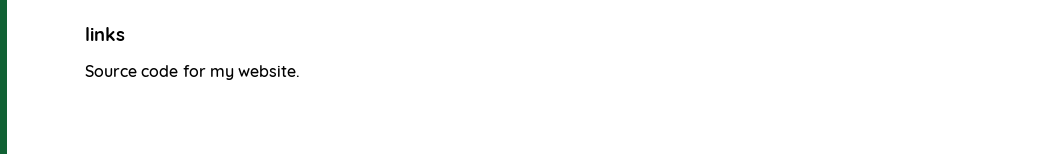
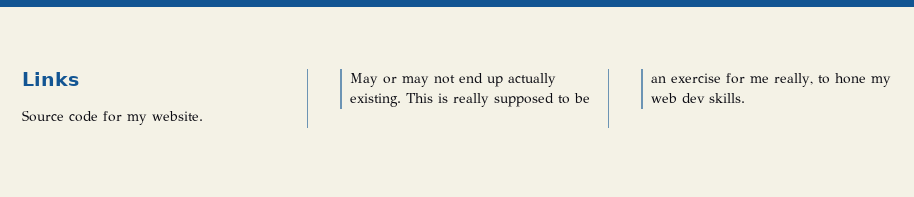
- links
+ Links
+ May or may not end up actually existing. This is really supposed to be an exercise for me really, to hone my web dev skills.

